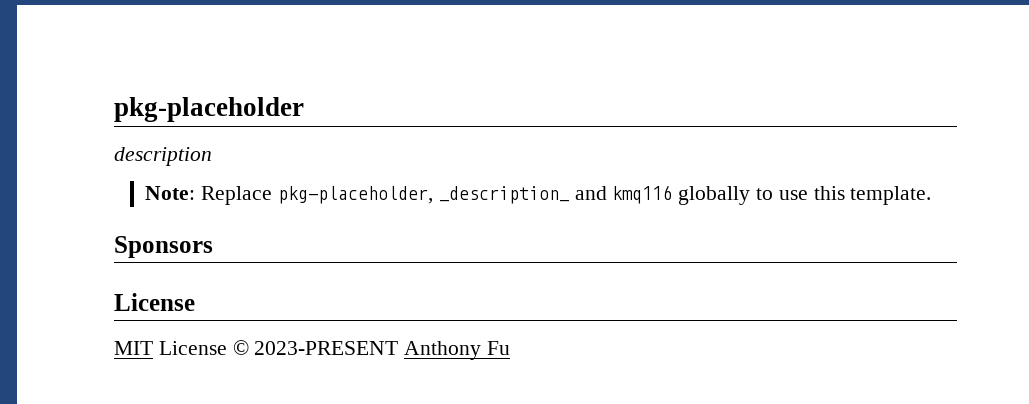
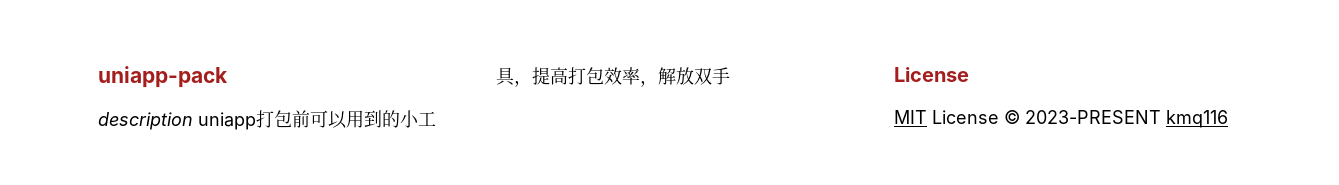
- pkg-placeholder
+ uniapp-pack
- description
- Note: Replace pkg-placeholder, _description_ and kmq116 globally to use this template.
- Sponsors
+ description uniapp打包前可以用到的小工具，提高打包效率，解放双手
- MIT License © 2023-PRESENT Anthony Fu
+ MIT License © 2023-PRESENT kmq116

